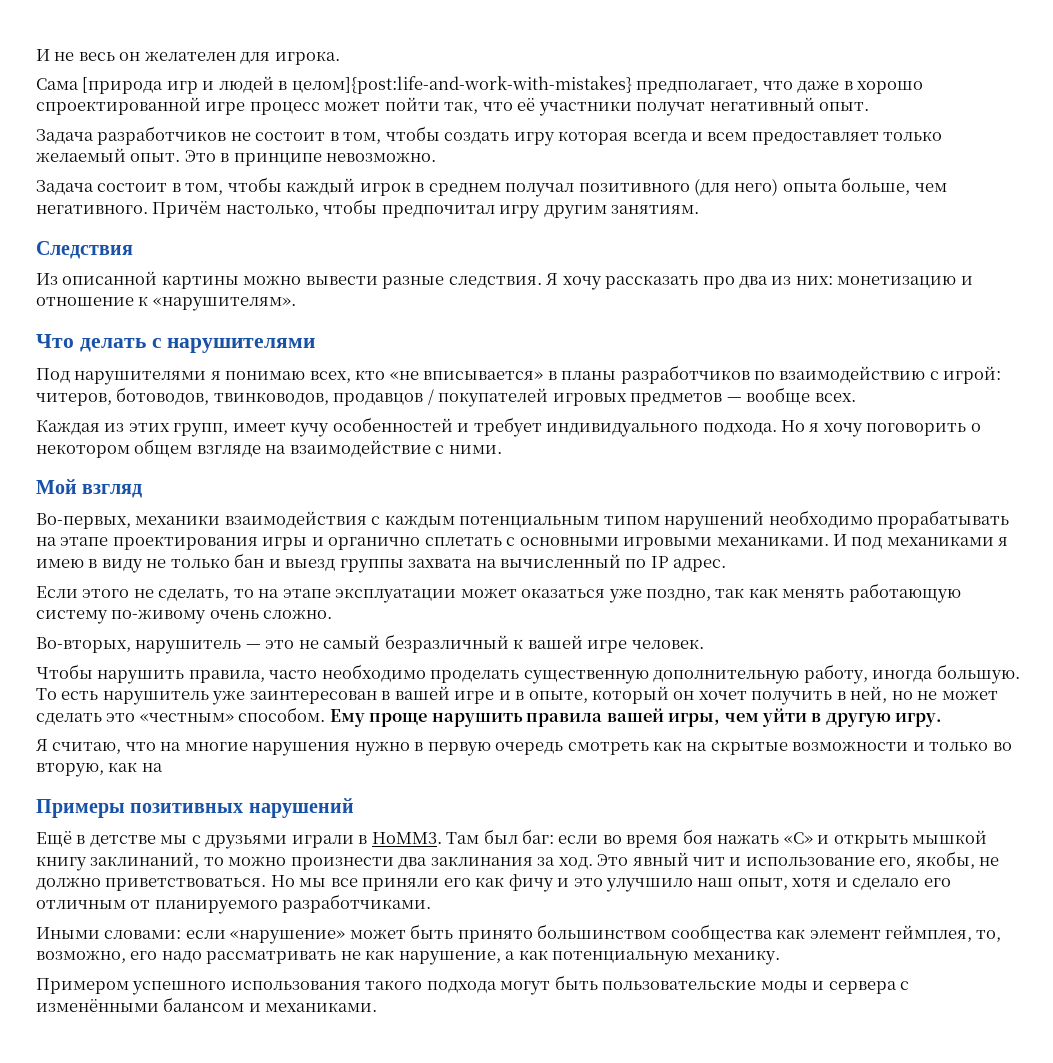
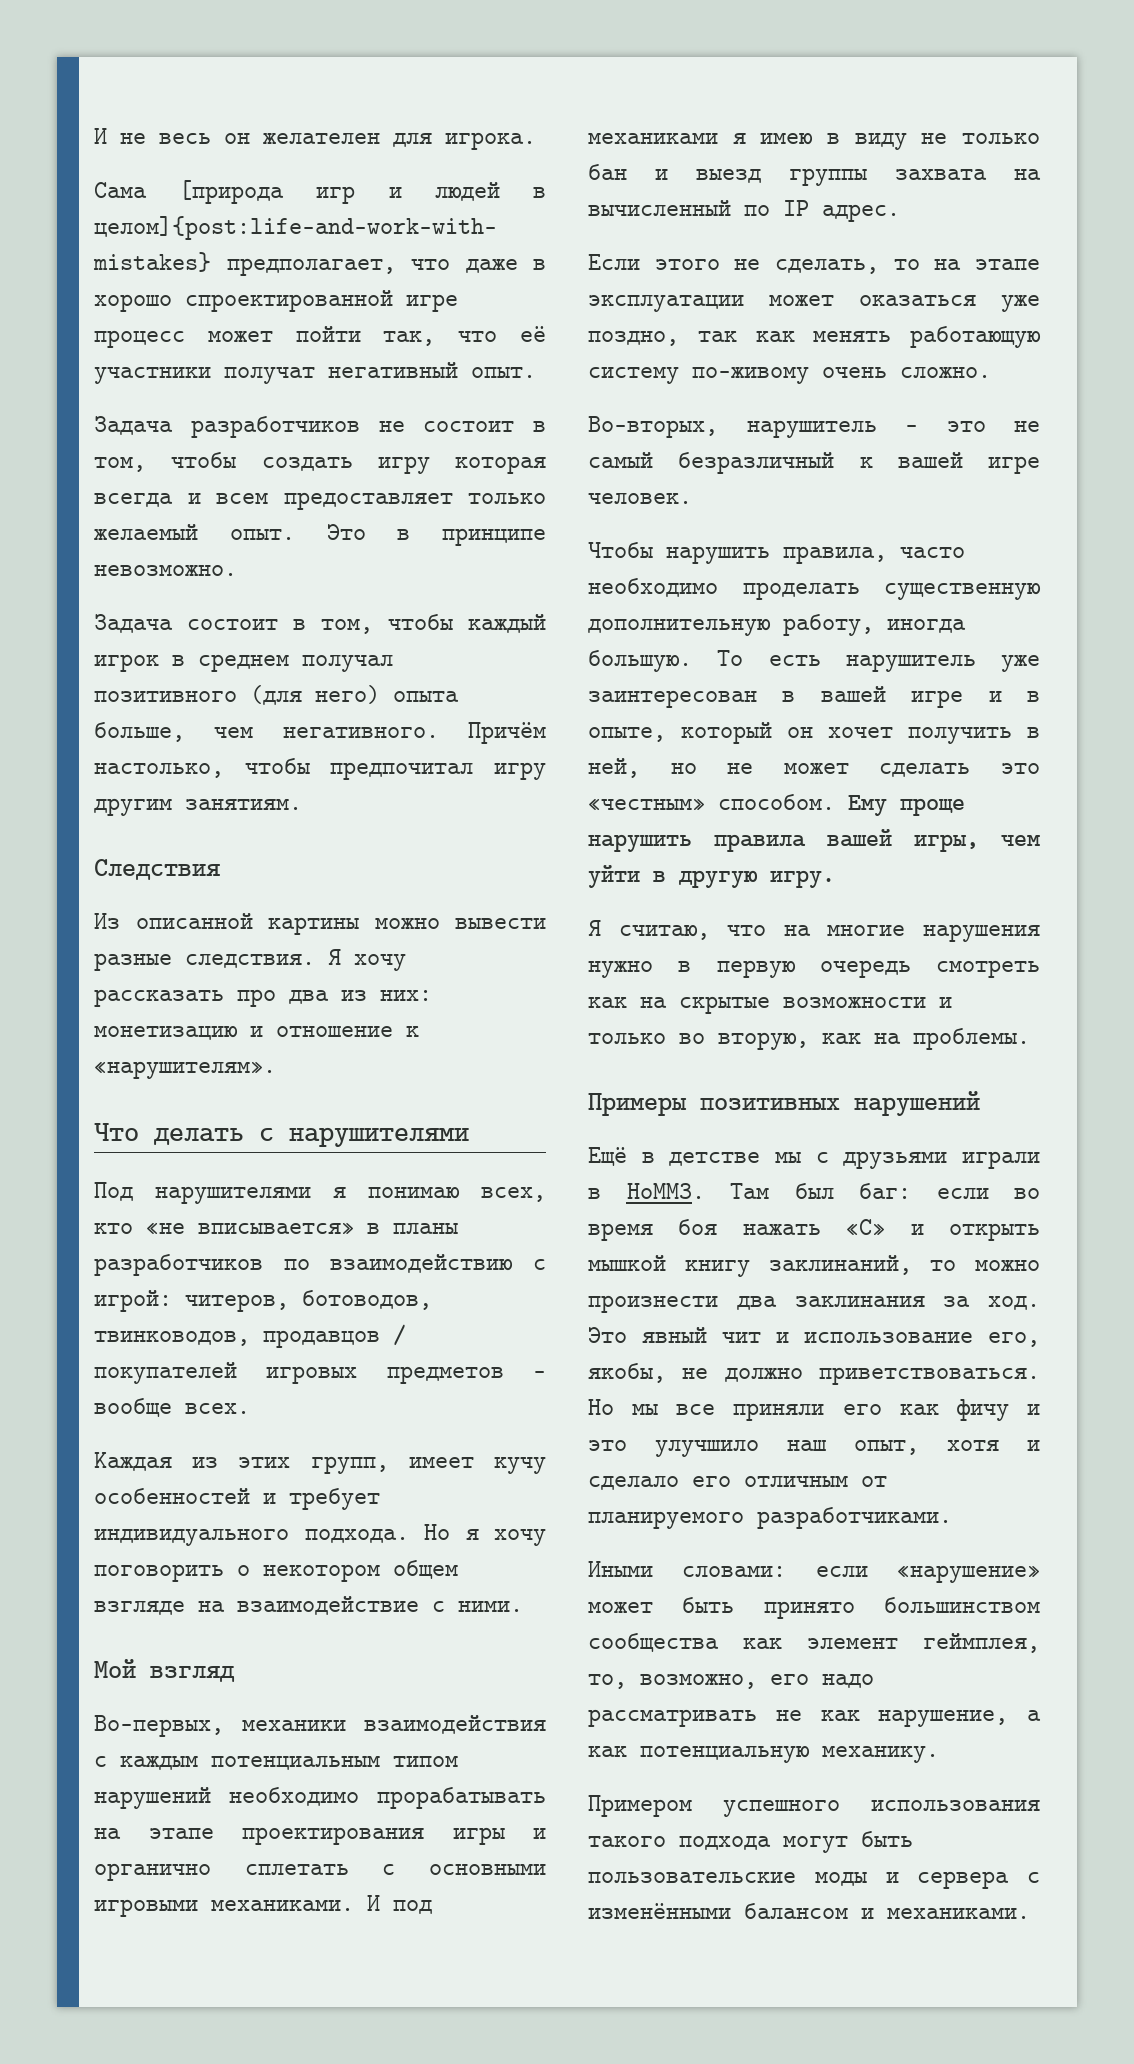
- Я считаю, что на многие нарушения нужно в первую очередь смотреть как на скрытые возможности и только во вторую, как на
+ Я считаю, что на многие нарушения нужно в первую очередь смотреть как на скрытые возможности и только во вторую, как на проблемы.

